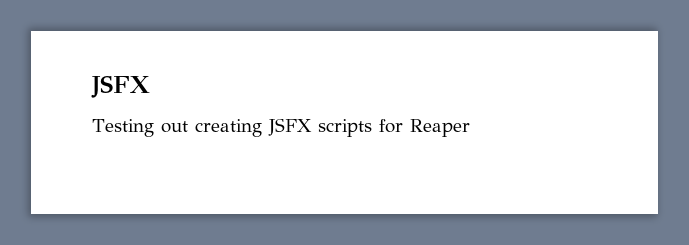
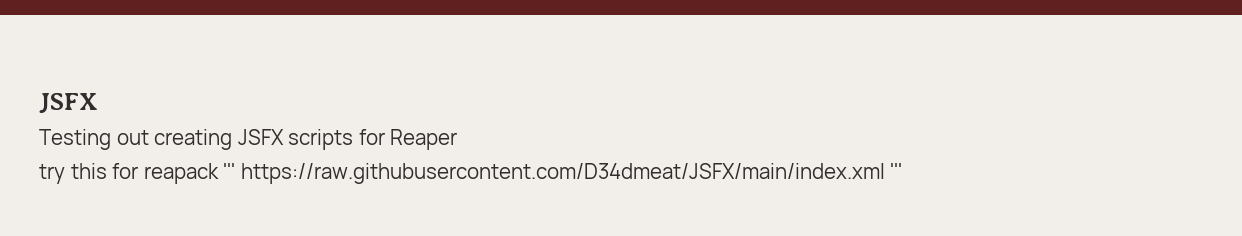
+ try this for reapack ''' https://raw.githubusercontent.com/D34dmeat/JSFX/main/index.xml '''

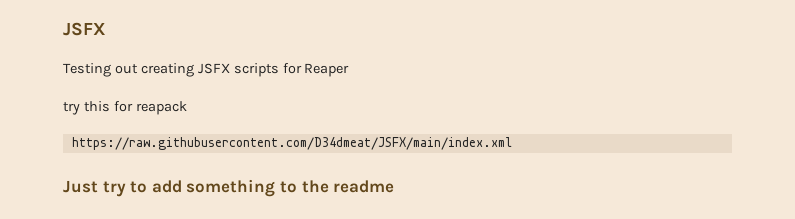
- try this for reapack ''' https://raw.githubusercontent.com/D34dmeat/JSFX/main/index.xml '''
+ try this for reapack
+ https://raw.githubusercontent.com/D34dmeat/JSFX/main/index.xml
+ Just try to add something to the readme

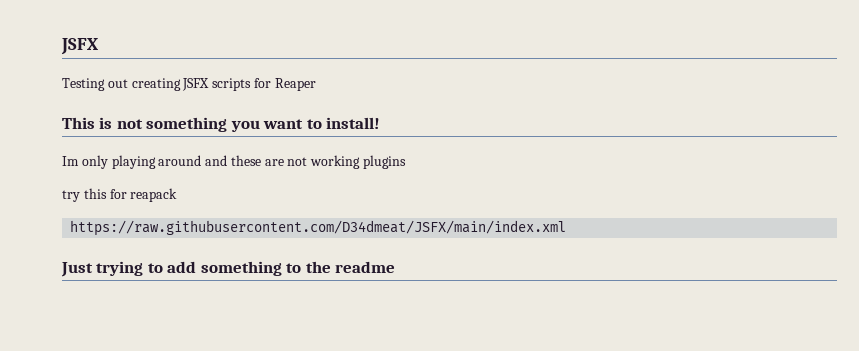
+ This is not something you want to install!
+ Im only playing around and these are not working plugins
- Just try to add something to the readme
+ Just trying to add something to the readme

